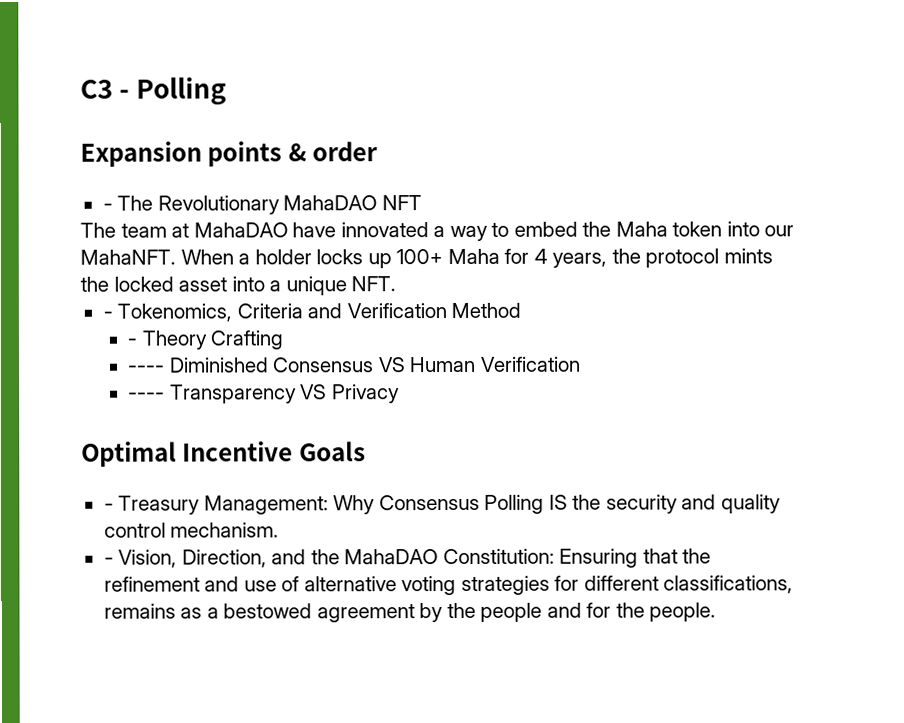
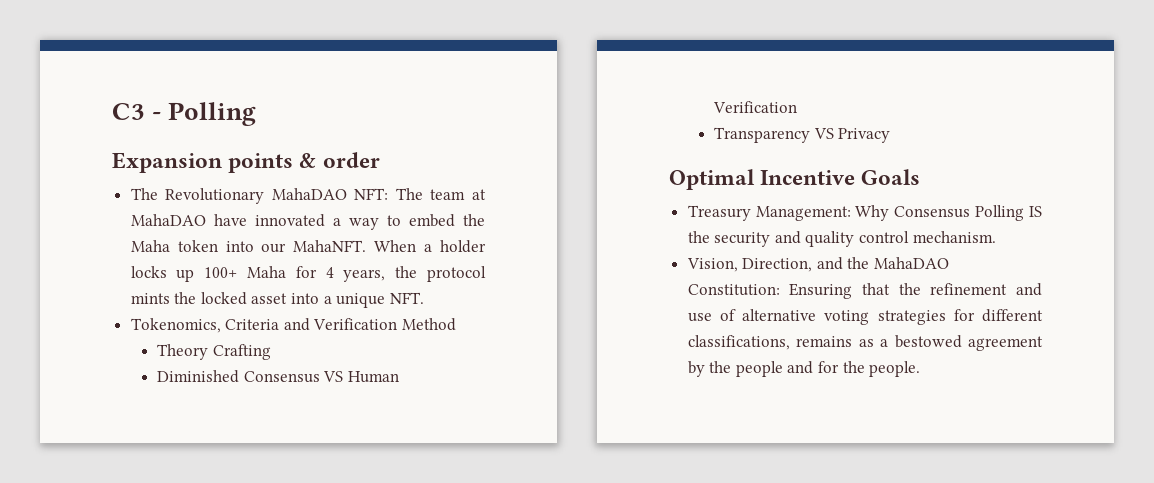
- - The Revolutionary MahaDAO NFT
- The team at MahaDAO have innovated a way to embed the Maha token into our MahaNFT.
+ The Revolutionary MahaDAO NFT: The team at MahaDAO have innovated a way to embed the Maha token into our MahaNFT.
- - Tokenomics, Criteria and Verification Method
+ Tokenomics, Criteria and Verification Method
- - Theory Crafting
+ Theory Crafting
- ---- Diminished Consensus VS Human Verification
+ Diminished Consensus VS Human Verification
- ---- Transparency VS Privacy
+ Transparency VS Privacy
- - Treasury Management: Why Consensus Polling IS the security and quality control mechanism.
+ Treasury Management: Why Consensus Polling IS the security and quality control mechanism.
- - Vision, Direction, and the MahaDAO Constitution: Ensuring that the refinement and use of alternative voting strategies for different classifications, remains as a bestowed agreement by the people and for the people.
+ Vision, Direction, and the MahaDAO Constitution: Ensuring that the refinement and use of alternative voting strategies for different classifications, remains as a bestowed agreement by the people and for the people.

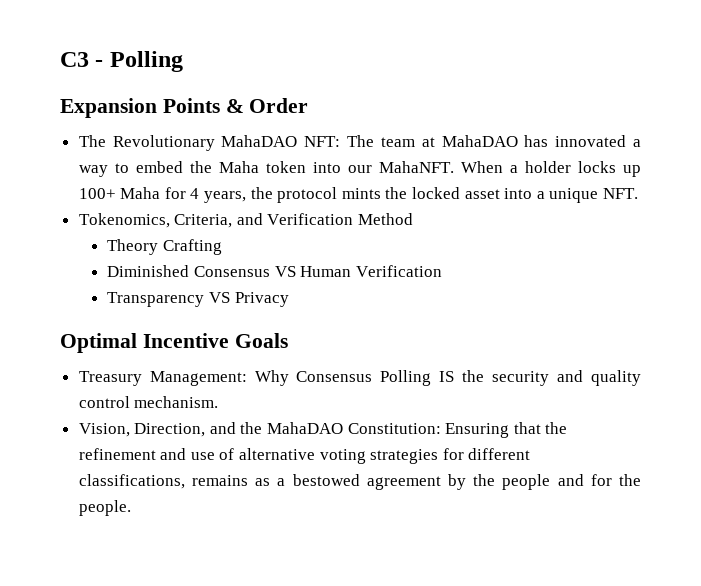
- Expansion points & order
+ Expansion Points & Order
- The Revolutionary MahaDAO NFT: The team at MahaDAO have innovated a way to embed the Maha token into our MahaNFT.
+ The Revolutionary MahaDAO NFT: The team at MahaDAO has innovated a way to embed the Maha token into our MahaNFT.
- Tokenomics, Criteria and Verification Method
+ Tokenomics, Criteria, and Verification Method

